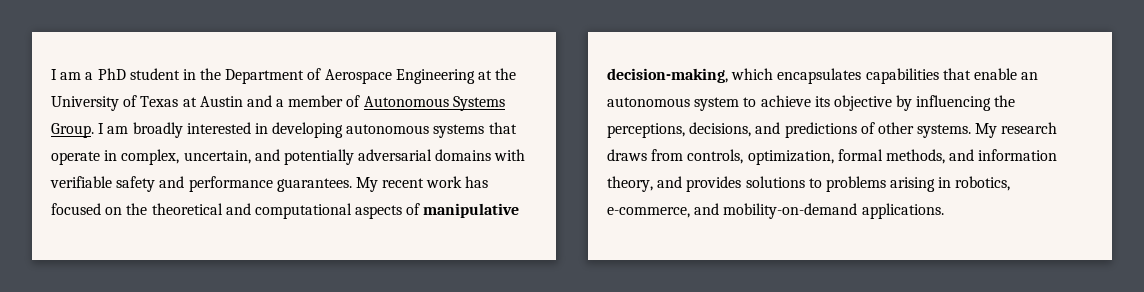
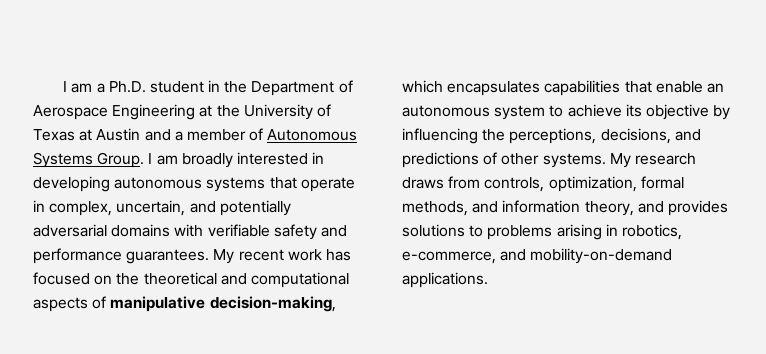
- I am a PhD student in the Department of Aerospace Engineering at the University of Texas at Austin and a member of Autonomous Systems Group.
+ I am a Ph.D. student in the Department of Aerospace Engineering at the University of Texas at Austin and a member of Autonomous Systems Group.

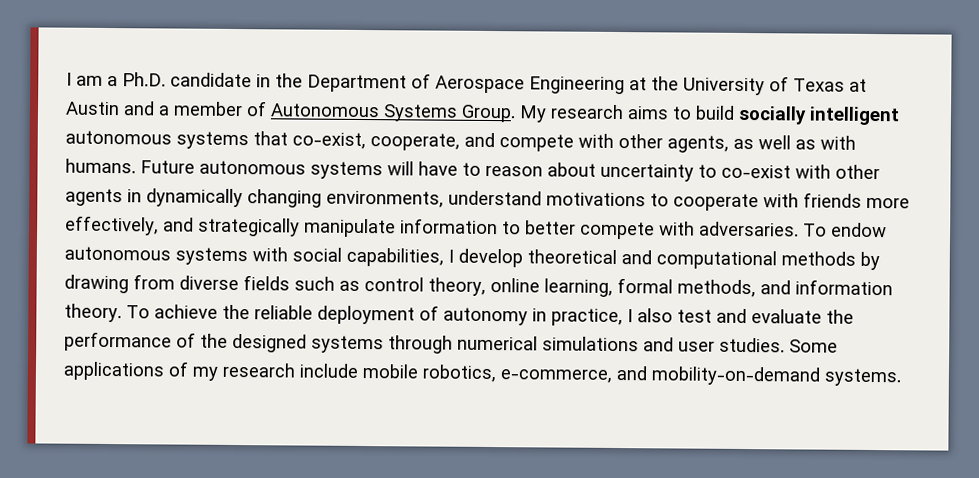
- I am a Ph.D. student in the Department of Aerospace Engineering at the University of Texas at Austin and a member of Autonomous Systems Group.
+ I am a Ph.D. candidate in the Department of Aerospace Engineering at the University of Texas at Austin and a member of Autonomous Systems Group.
- I am broadly interested in developing autonomous systems that operate in complex, uncertain, and potentially adversarial domains with verifiable safety and performance guarantees. My recent work has focused on the theoretical and computational aspects of manipulative decision-making, which encapsulates capabilities that enable an autonomous system to achieve its objective by influencing the perceptions, decisions, and predictions of other systems. My research draws from controls, optimization, formal methods, and information theory, and provides solutions to problems arising in robotics, e-commerce, and mobility-on-demand applications.
+ My research aims to build socially intelligent autonomous systems that co-exist, cooperate, and compete with other agents, as well as with humans. Future autonomous systems will have to reason about uncertainty to co-exist with other agents in dynamically changing environments, understand motivations to cooperate with friends more effectively, and strategically manipulate information to better compete with adversaries. To endow autonomous systems with social capabilities, I develop theoretical and computational methods by drawing from diverse fields such as control theory, online learning, formal methods, and information theory. To achieve the reliable deployment of autonomy in practice, I also test and evaluate the performance of the designed systems through numerical simulations and user studies. Some applications of my research include mobile robotics, e-commerce, and mobility-on-demand systems.

